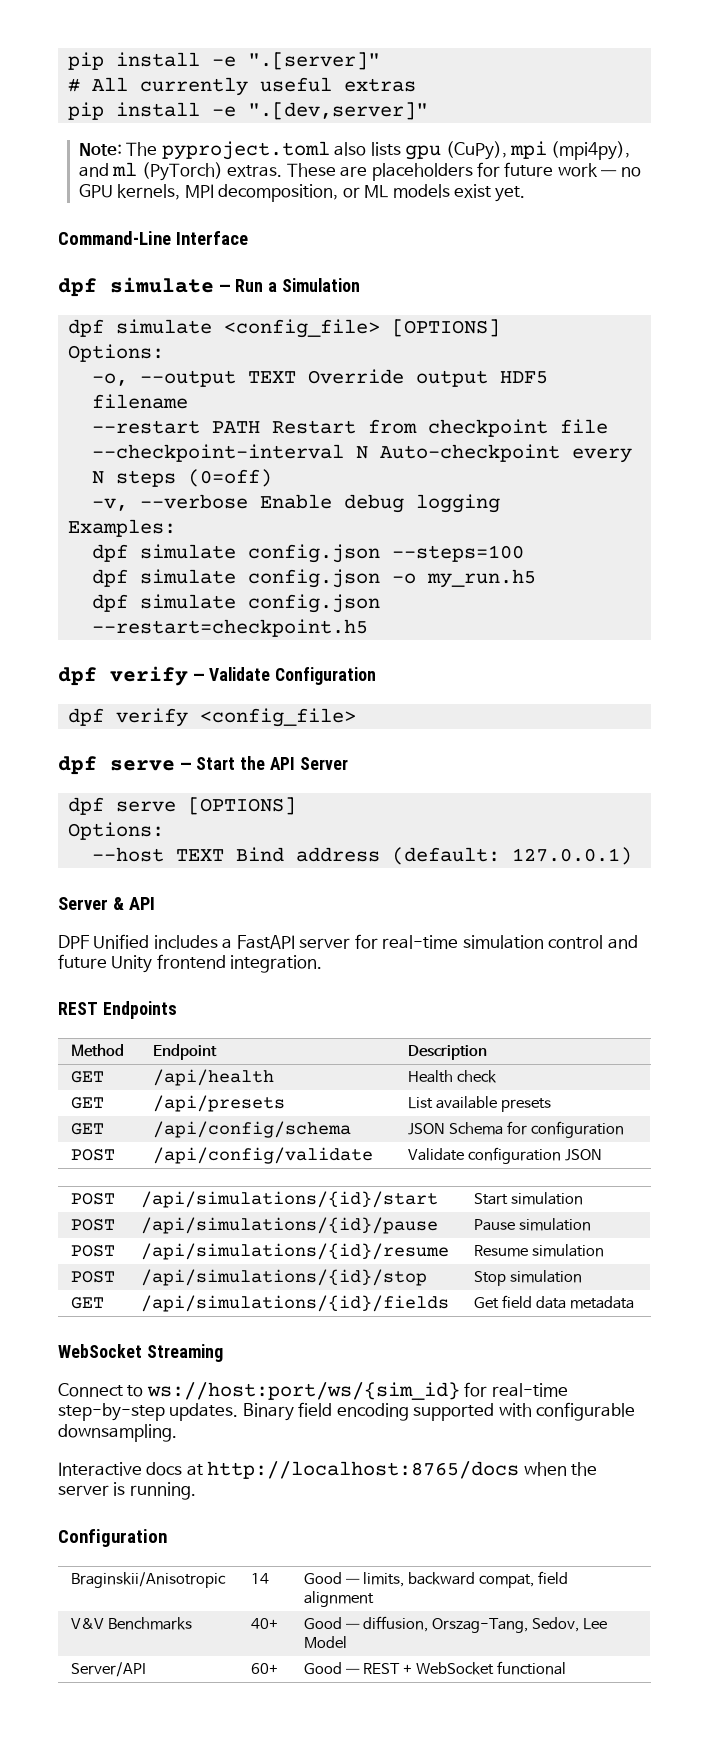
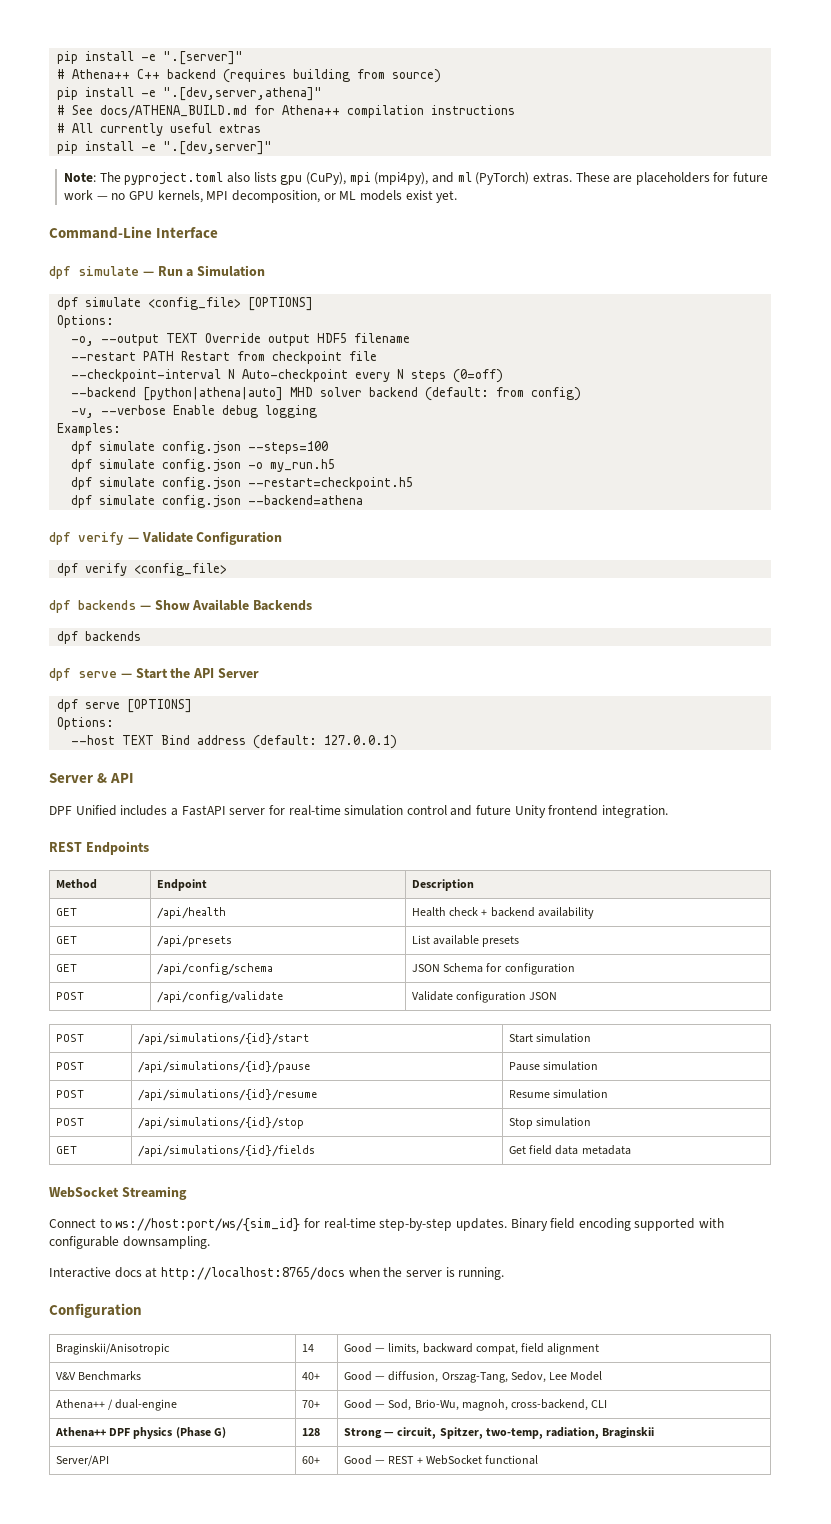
+ # Athena++ C++ backend (requires building from source)
+ pip install -e ".[dev,server,athena]"
+ # See docs/ATHENA_BUILD.md for Athena++ compilation instructions
+ --backend [python|athena|auto] MHD solver backend (default: from config)
+ dpf simulate config.json --backend=athena
+ dpf backends — Show Available Backends
+ dpf backends
- GET | /api/health | Health check
+ GET | /api/health | Health check + backend availability
+ Athena++ / dual-engine | 70+ | Good — Sod, Brio-Wu, magnoh, cross-backend, CLI
+ Athena++ DPF physics (Phase G) | 128 | Strong — circuit, Spitzer, two-temp, radiation, Braginskii

